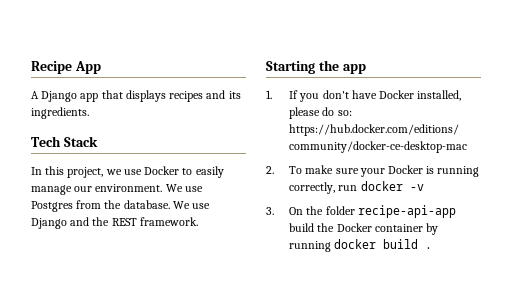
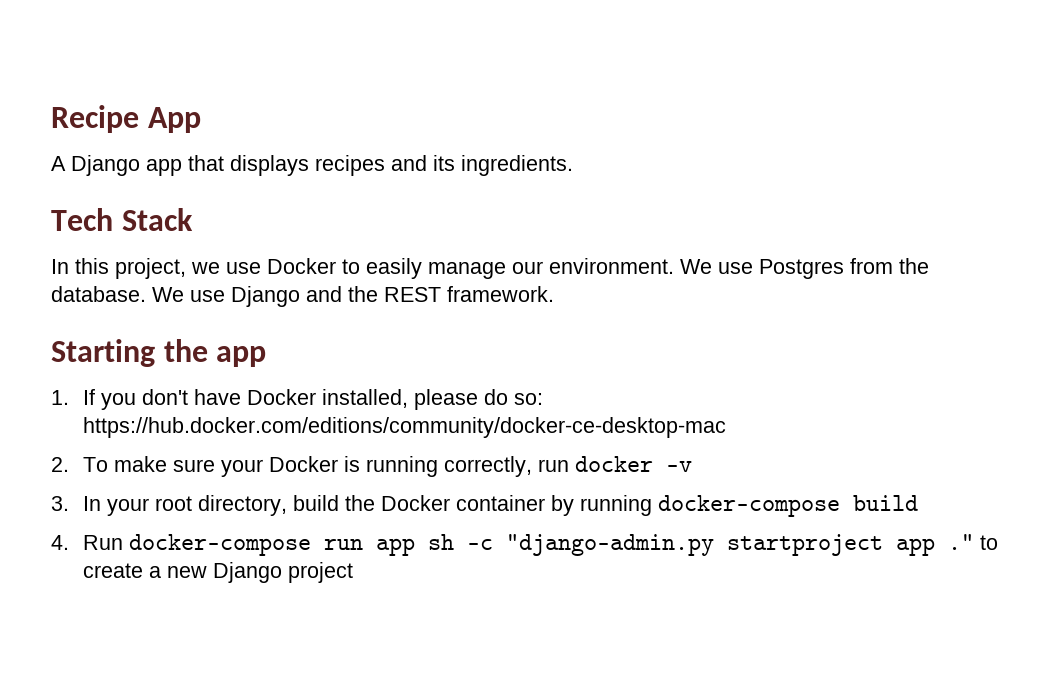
- 3. On the folder recipe-api-app build the Docker container by running docker build .
+ 3. In your root directory, build the Docker container by running docker-compose build
+ 4. Run docker-compose run app sh -c "django-admin.py startproject app ." to create a new Django project

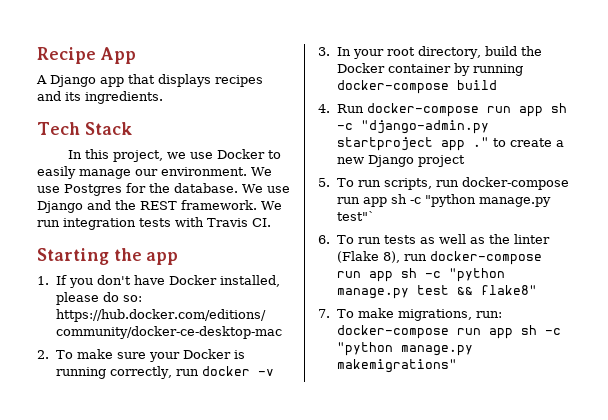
- We use Postgres from the database.
+ We use Postgres for the database.
+ We run integration tests with Travis CI.
+ 5. To run scripts, run docker-compose run app sh -c "python manage.py test"`
+ 6. To run tests as well as the linter (Flake 8), run docker-compose run app sh -c "python manage.py test && flake8"
+ 7. To make migrations, run: docker-compose run app sh -c "python manage.py makemigrations"

